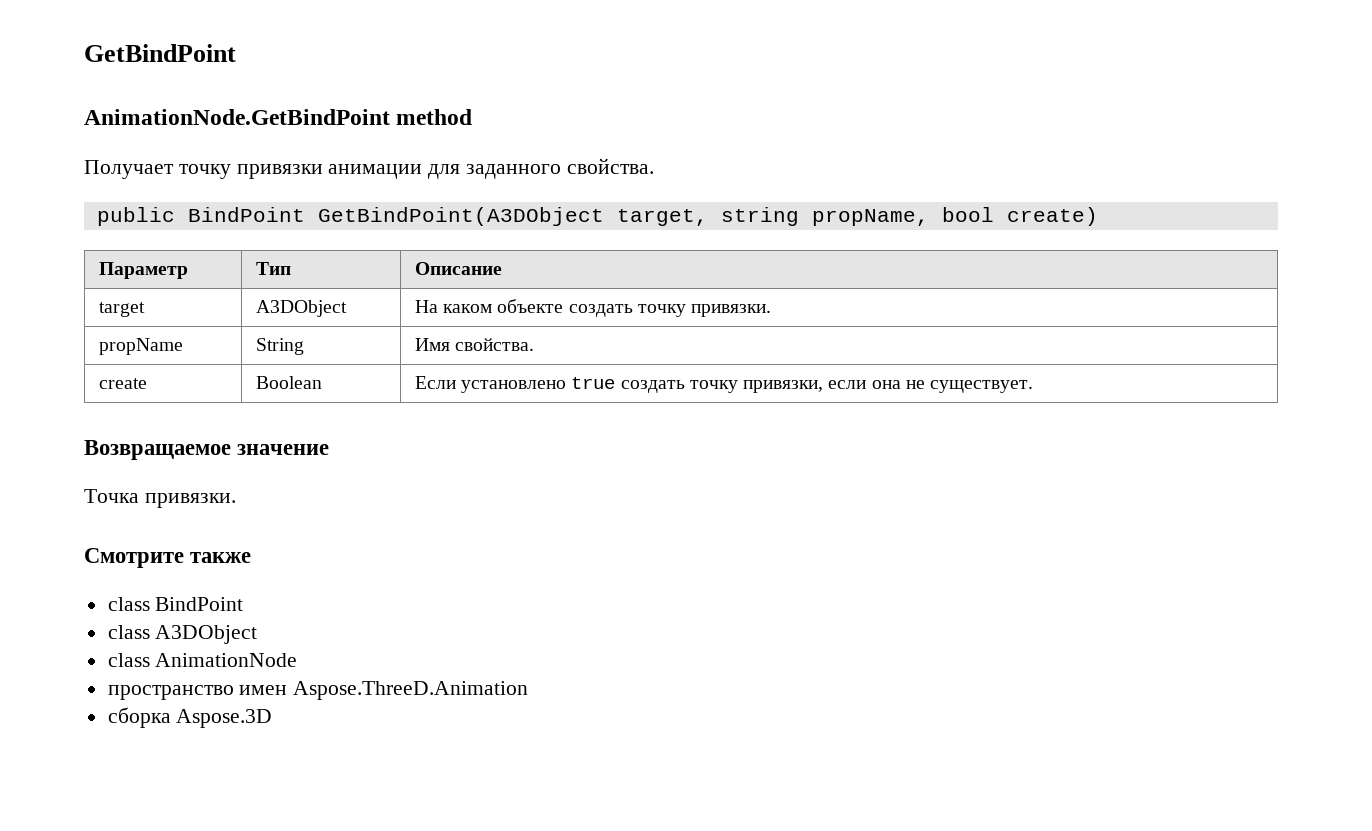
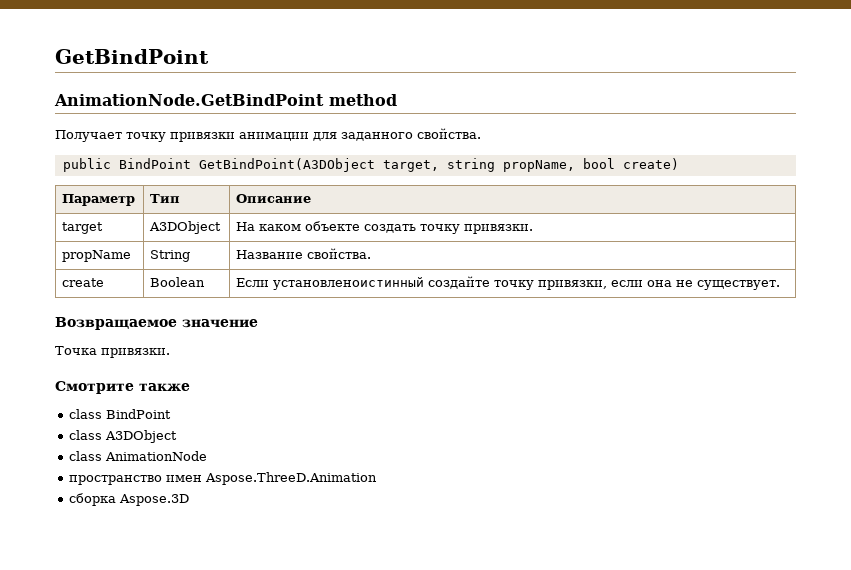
- propName | String | Имя свойства.
+ propName | String | Название свойства.
- create | Boolean | Если установлено true создать точку привязки, если она не существует.
+ create | Boolean | Если установленоистинный создайте точку привязки, если она не существует.

